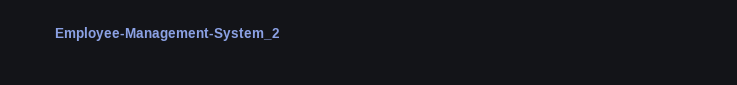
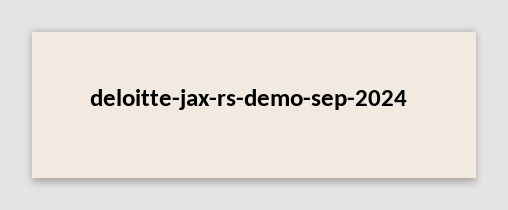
- Employee-Management-System_2
+ deloitte-jax-rs-demo-sep-2024

